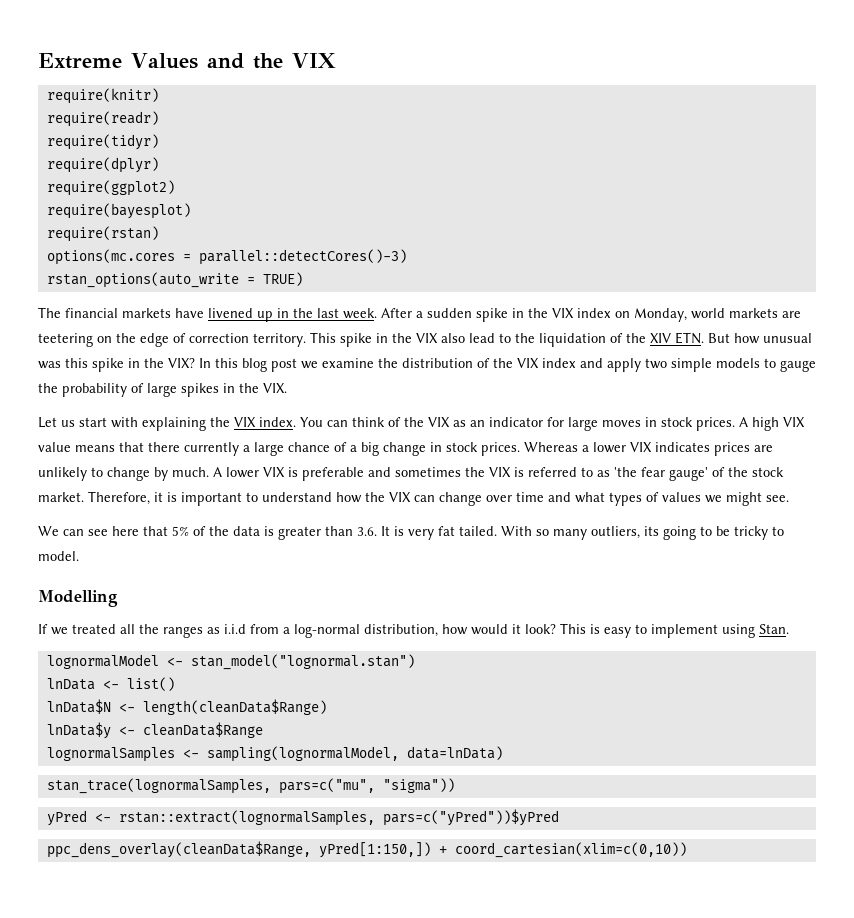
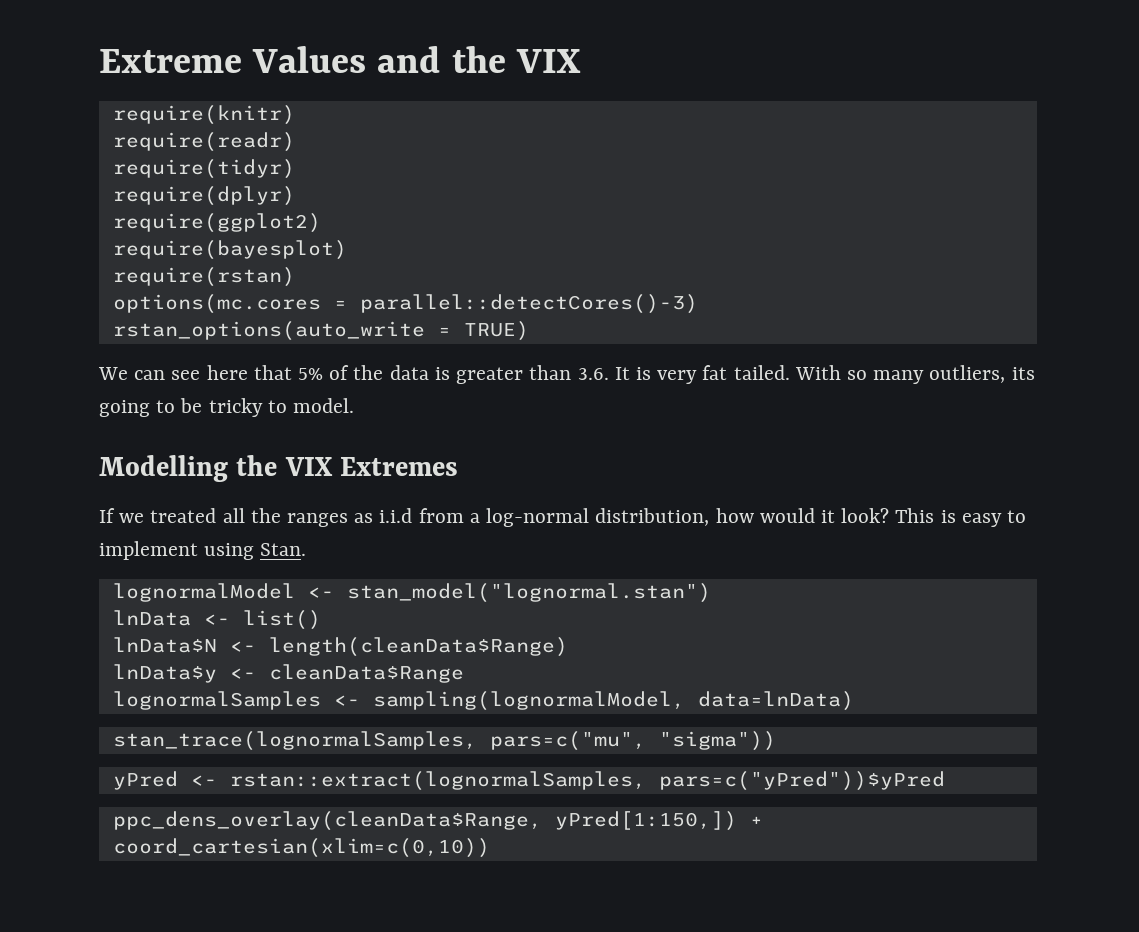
- The financial markets have livened up in the last week. After a sudden spike in the VIX index on Monday, world markets are teetering on the edge of correction territory. This spike in the VIX also lead to the liquidation of the XIV ETN. But how unusual was this spike in the VIX? In this blog post we examine the distribution of the VIX index and apply two simple models to gauge the probability of large spikes in the VIX.
- Let us start with explaining the VIX index. You can think of the VIX as an indicator for large moves in stock prices. A high VIX value means that there currently a large chance of a big change in stock prices. Whereas a lower VIX indicates prices are unlikely to change by much. A lower VIX is preferable and sometimes the VIX is referred to as 'the fear gauge' of the stock market. Therefore, it is important to understand how the VIX can change over time and what types of values we might see.
- Modelling
+ Modelling the VIX Extremes

